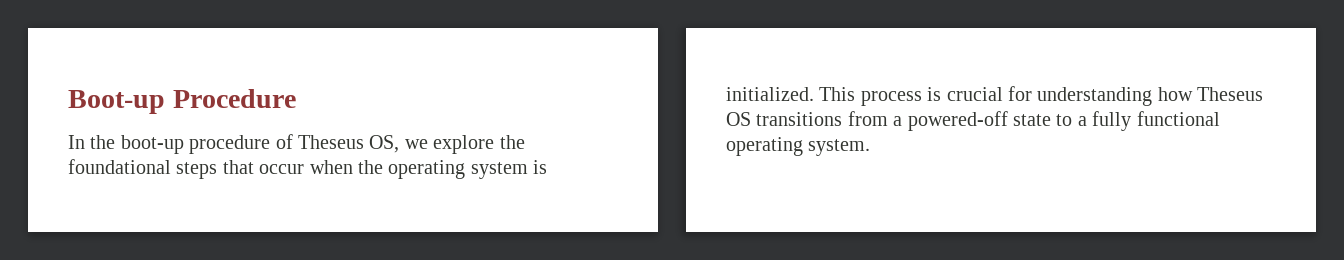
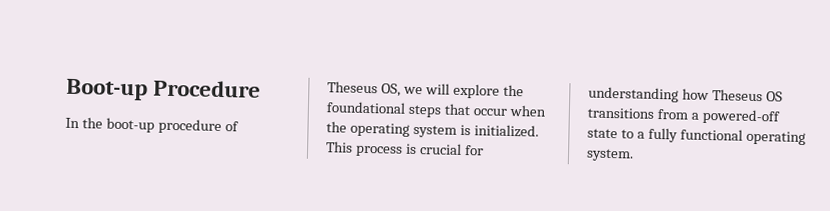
- In the boot-up procedure of Theseus OS, we explore the foundational steps that occur when the operating system is initialized.
+ In the boot-up procedure of Theseus OS, we will explore the foundational steps that occur when the operating system is initialized.

